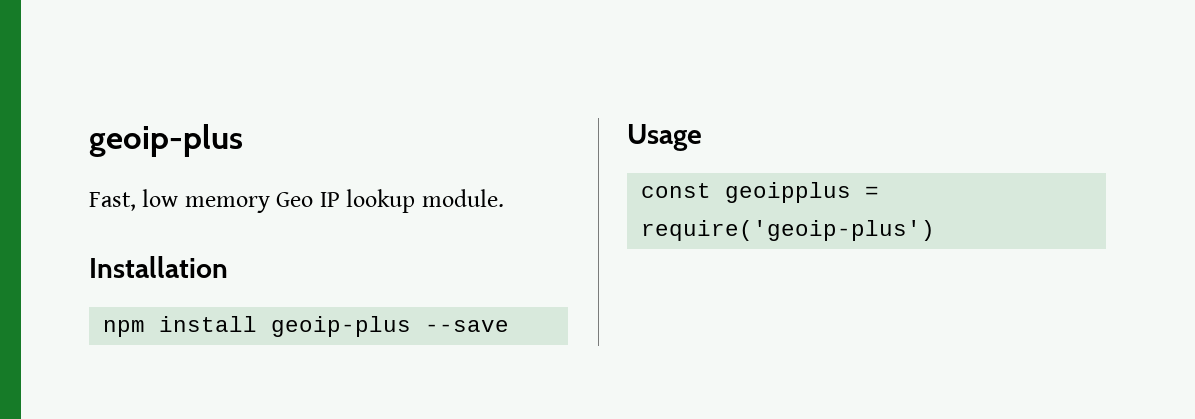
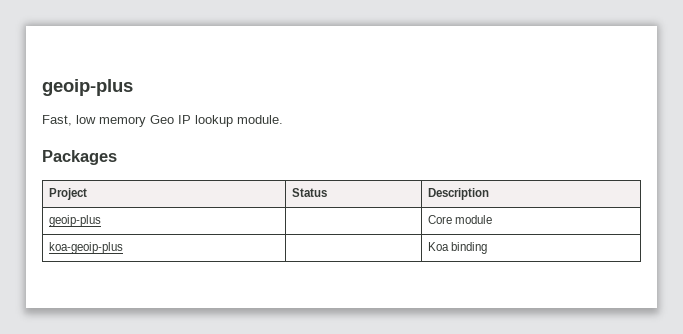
- Installation
- npm install geoip-plus --save
- Usage
- const geoipplus = require('geoip-plus')
+ Packages
+ Project | Status | Description
+ geoip-plus | | Core module
+ koa-geoip-plus | | Koa binding

